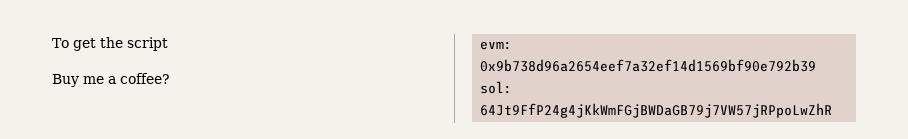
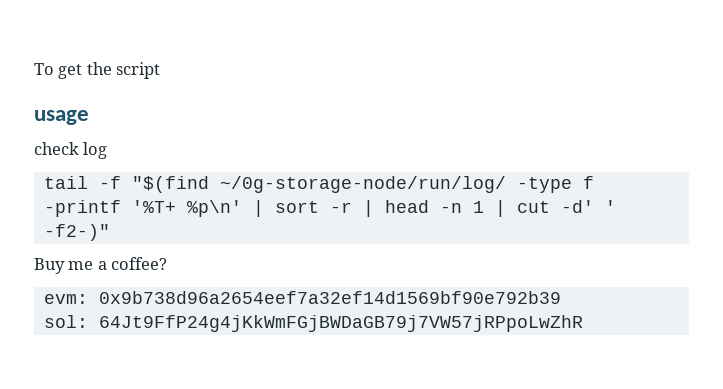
+ usage
+ check log
+ tail -f "$(find ~/0g-storage-node/run/log/ -type f -printf '%T+ %p\n' | sort -r | head -n 1 | cut -d' ' -f2-)"

